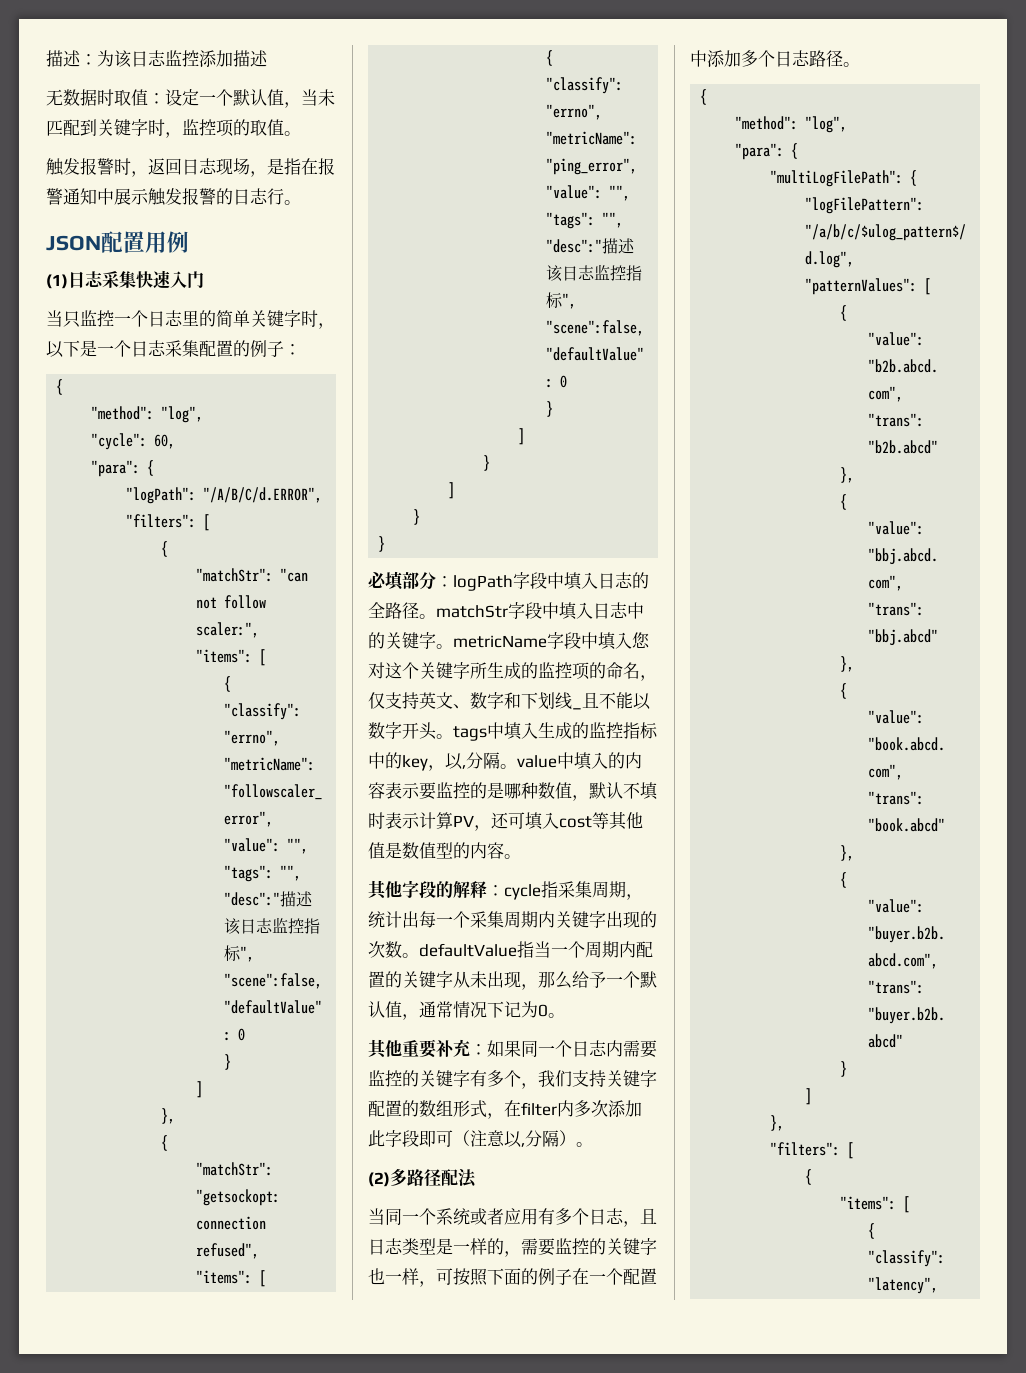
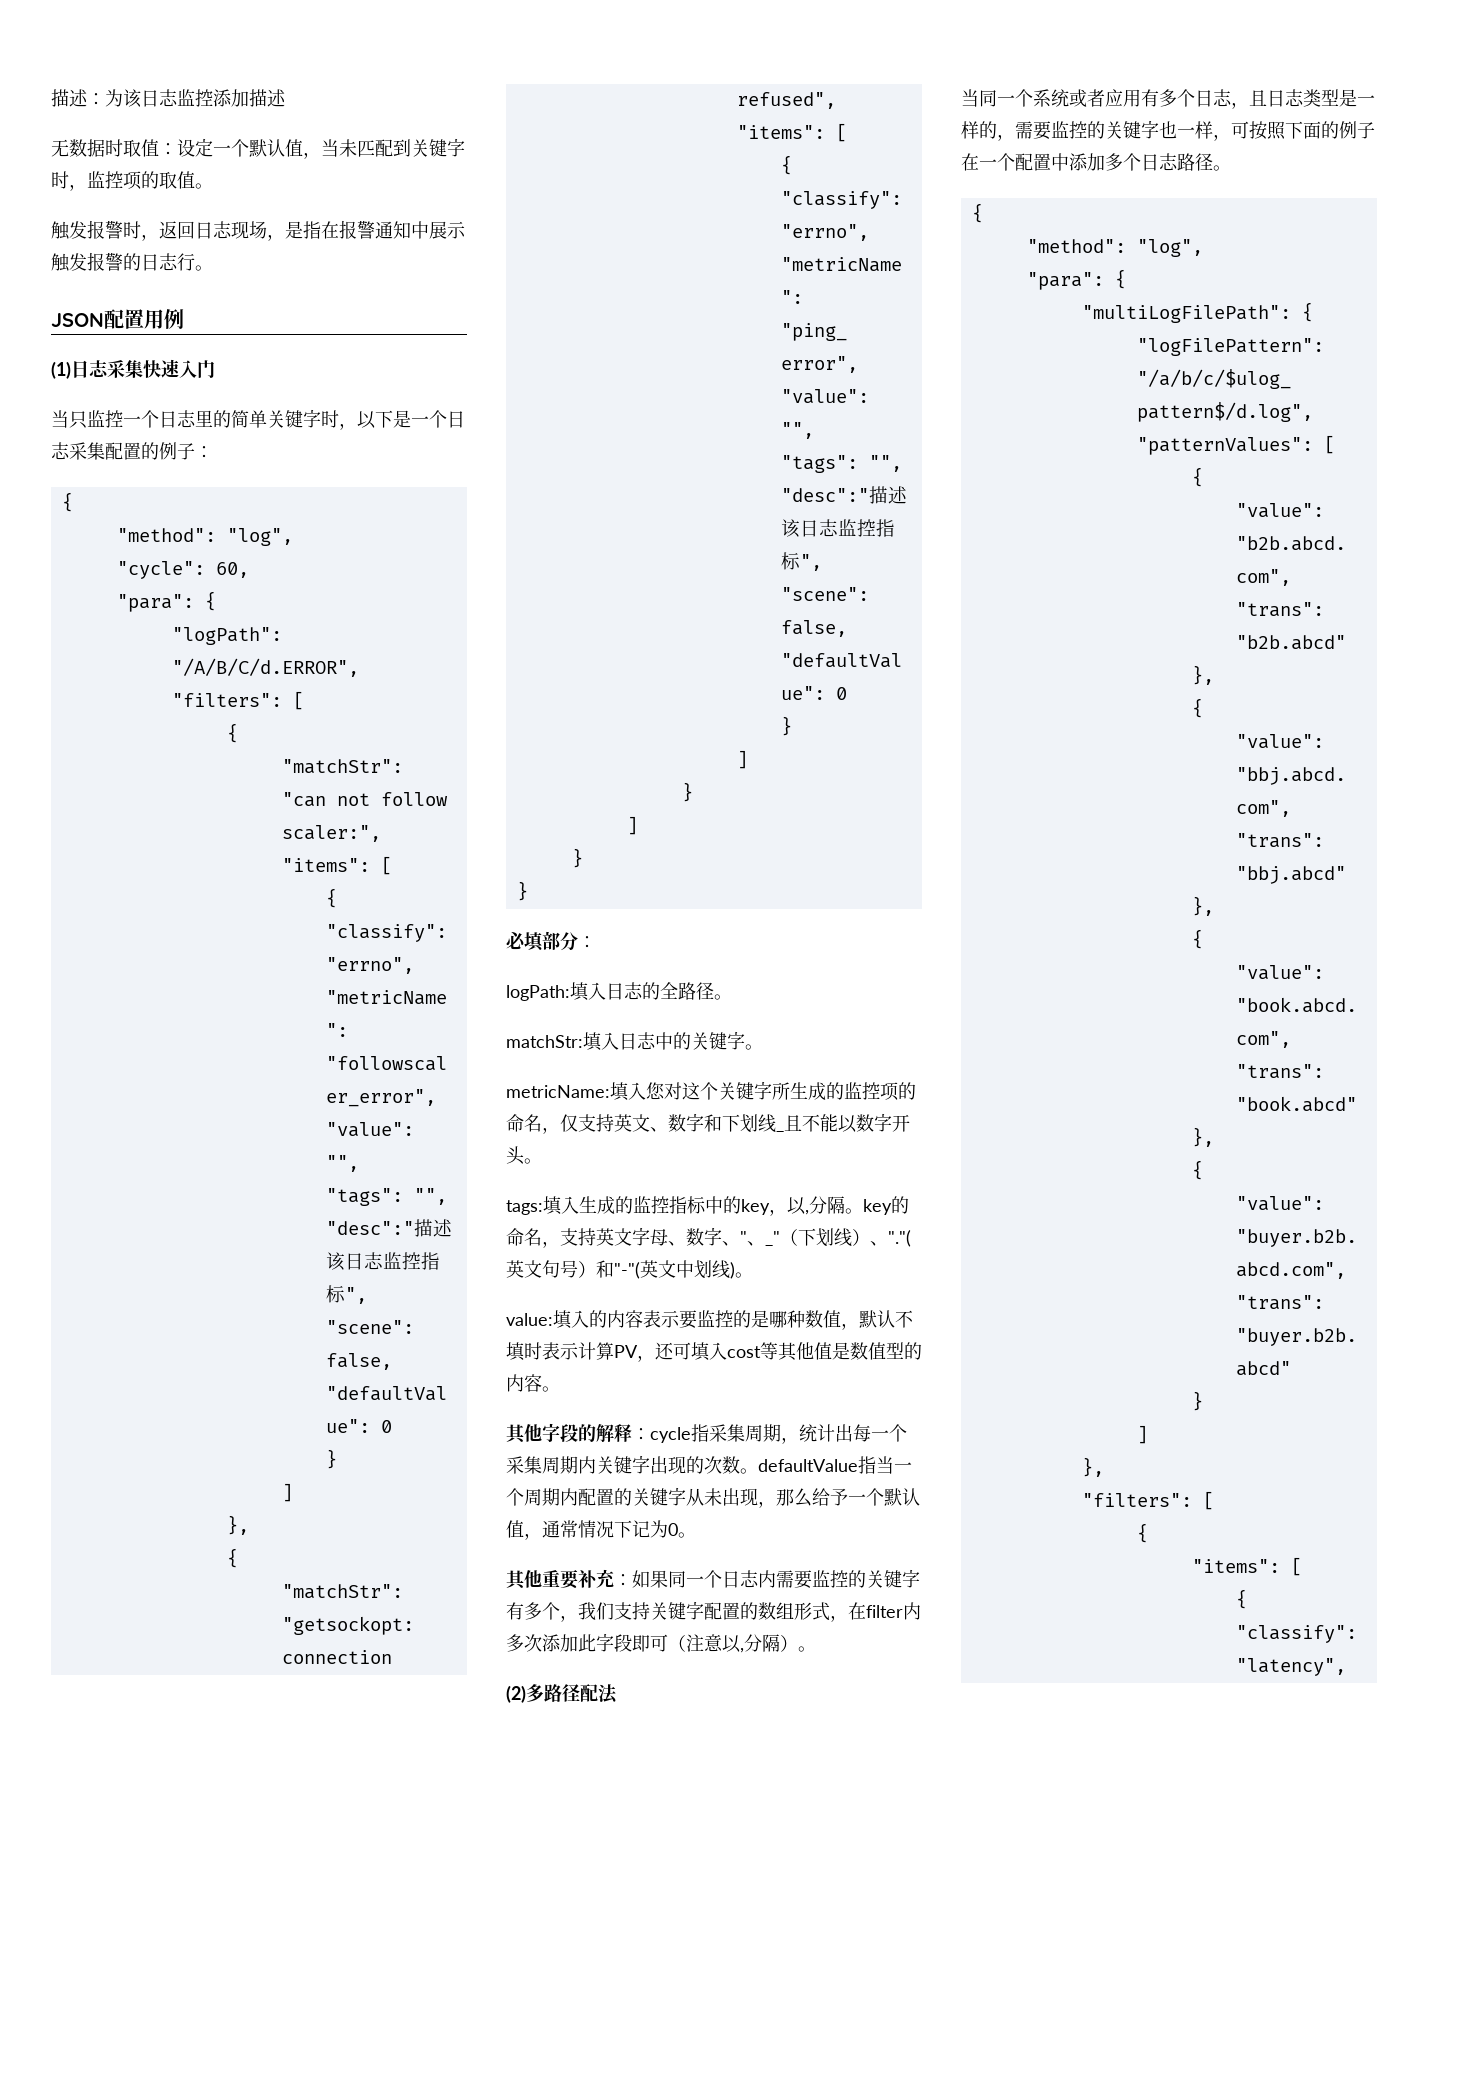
- 必填部分：logPath字段中填入日志的全路径。matchStr字段中填入日志中的关键字。metricName字段中填入您对这个关键字所生成的监控项的命名，仅支持英文、数字和下划线_且不能以数字开头。tags中填入生成的监控指标中的key，以,分隔。value中填入的内容表示要监控的是哪种数值，默认不填时表示计算PV，还可填入cost等其他值是数值型的内容。
+ 必填部分：
+ logPath:填入日志的全路径。
+ matchStr:填入日志中的关键字。
+ metricName:填入您对这个关键字所生成的监控项的命名，仅支持英文、数字和下划线_且不能以数字开头。
+ tags:填入生成的监控指标中的key，以,分隔。key的命名，支持英文字母、数字、"、_"（下划线）、"."(英文句号）和"-"(英文中划线)。
+ value:填入的内容表示要监控的是哪种数值，默认不填时表示计算PV，还可填入cost等其他值是数值型的内容。

